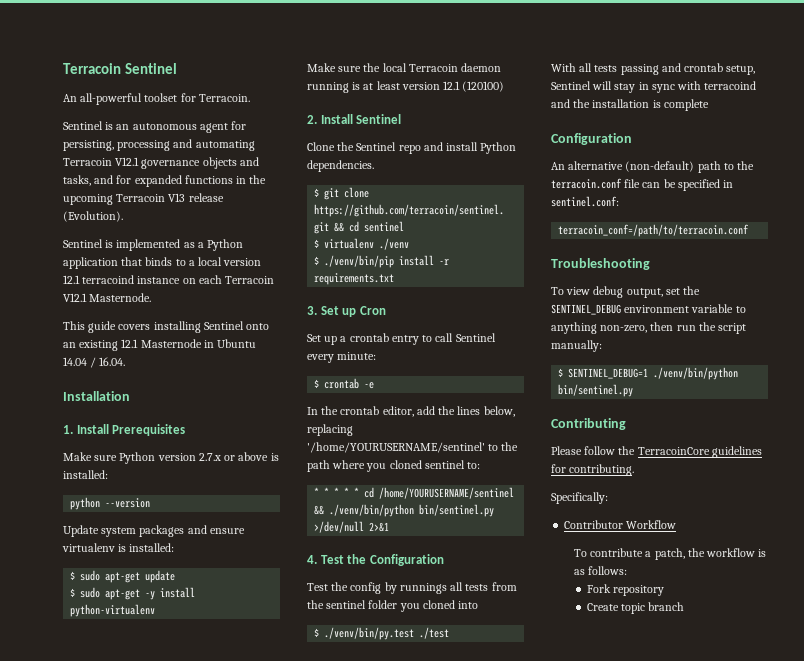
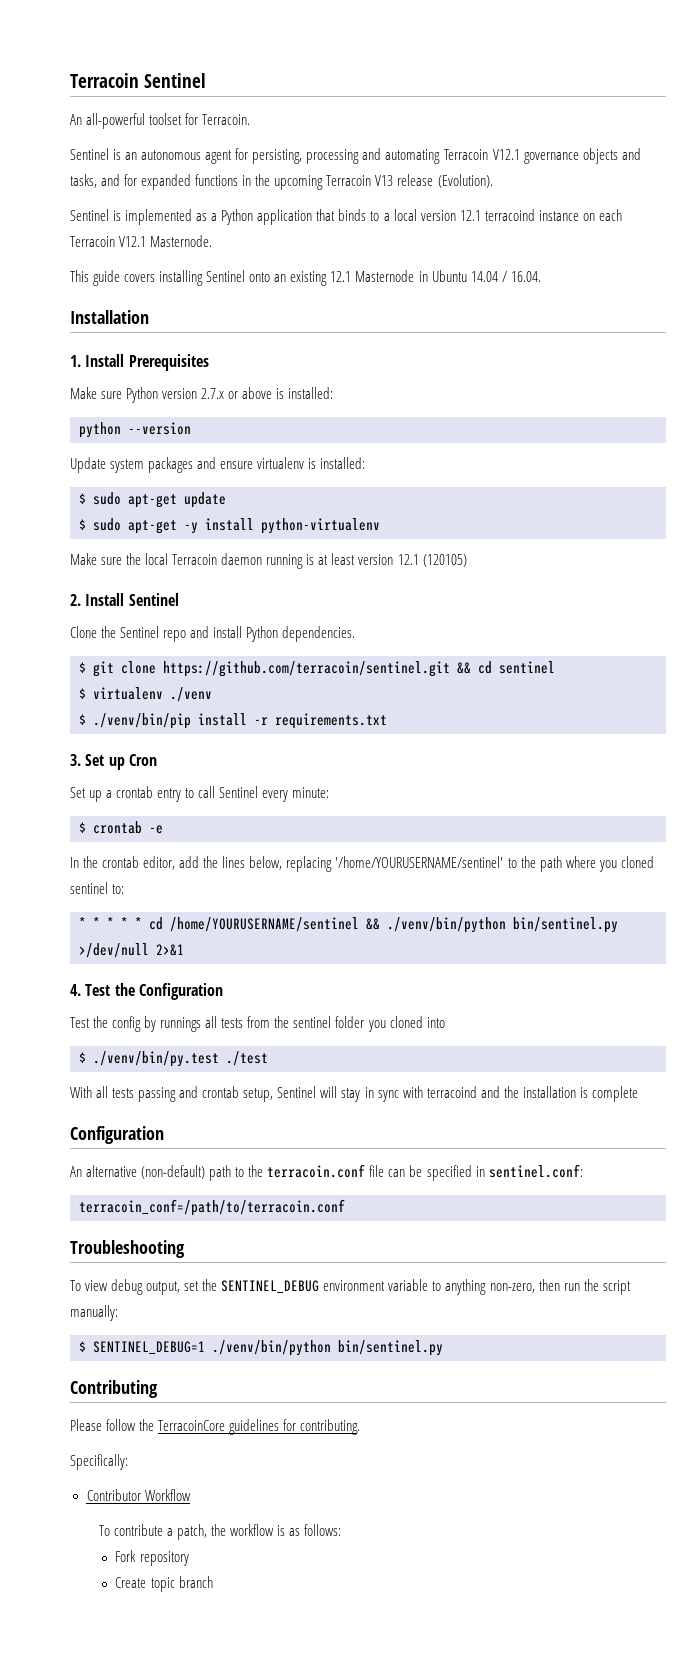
- Make sure the local Terracoin daemon running is at least version 12.1 (120100)
+ Make sure the local Terracoin daemon running is at least version 12.1 (120105)

